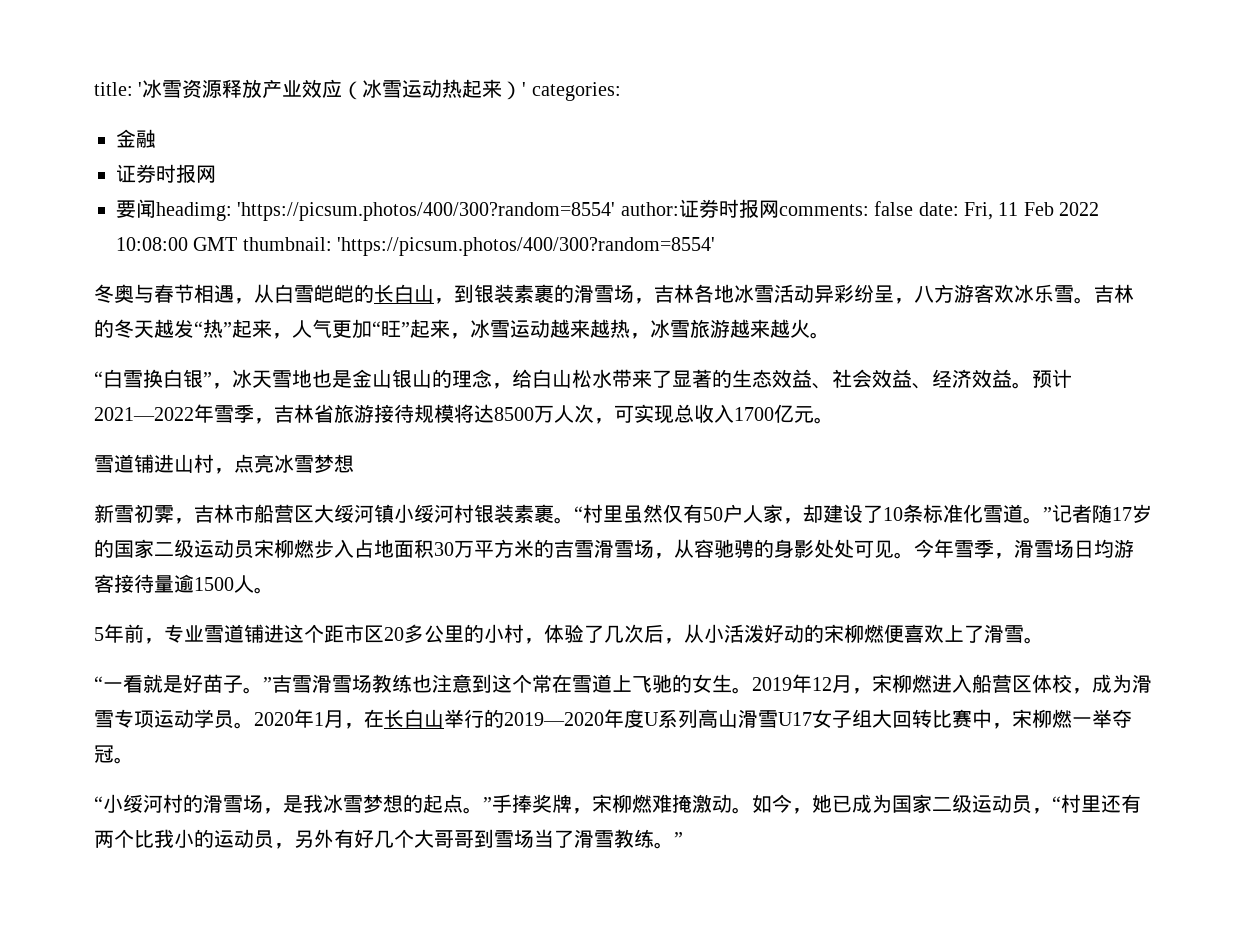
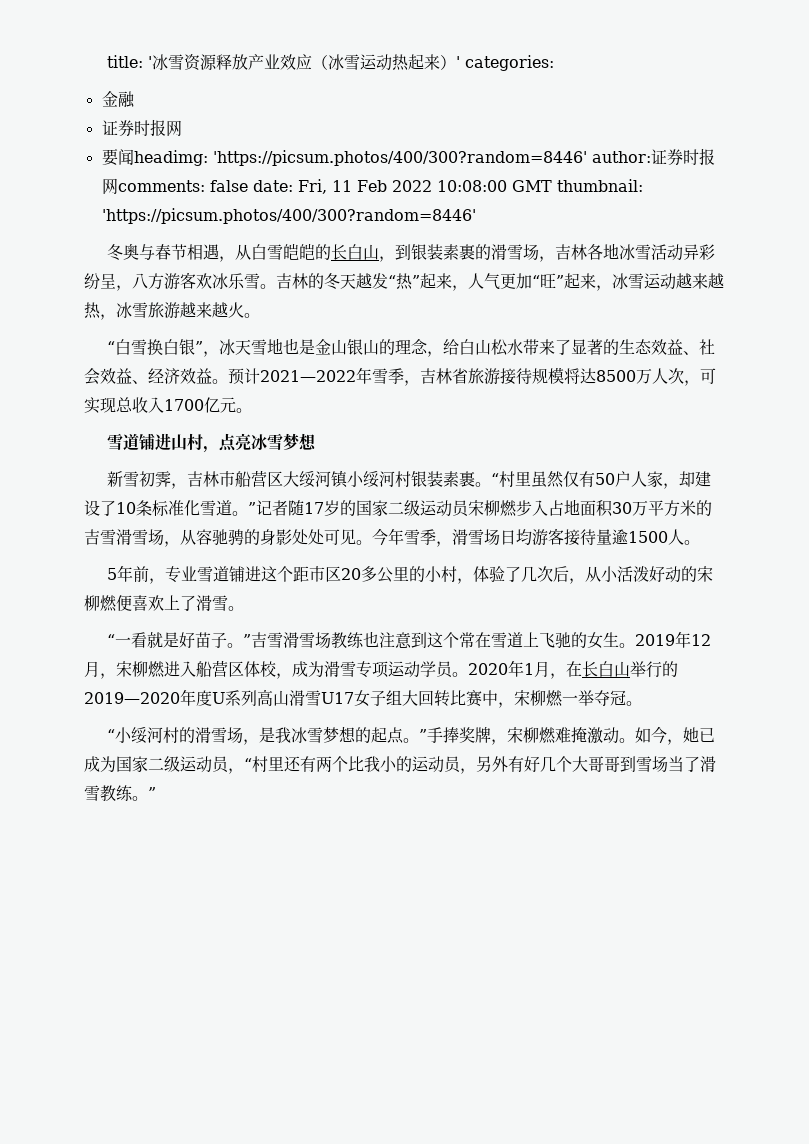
- 要闻headimg: 'https://picsum.photos/400/300?random=8554' author:证券时报网comments: false date: Fri, 11 Feb 2022 10:08:00 GMT thumbnail: 'https://picsum.photos/400/300?random=8554'
+ 要闻headimg: 'https://picsum.photos/400/300?random=8446' author:证券时报网comments: false date: Fri, 11 Feb 2022 10:08:00 GMT thumbnail: 'https://picsum.photos/400/300?random=8446'

